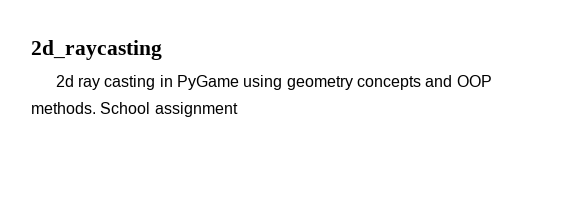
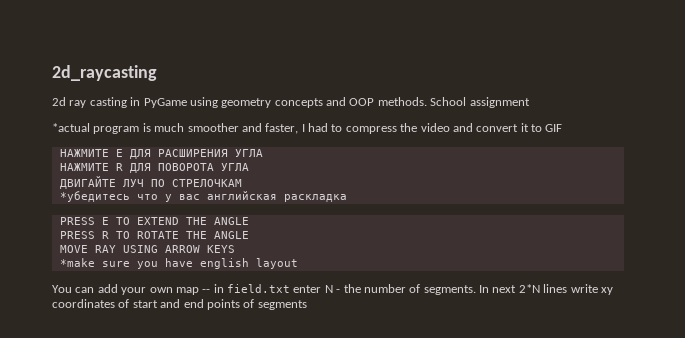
+ *actual program is much smoother and faster, I had to compress the video and convert it to GIF
+ НАЖМИТЕ E ДЛЯ РАСШИРЕНИЯ УГЛА
+ НАЖМИТЕ R ДЛЯ ПОВОРОТА УГЛА
+ ДВИГАЙТЕ ЛУЧ ПО СТРЕЛОЧКАМ
+ *убедитесь что у вас английская раскладка
+ PRESS E TO EXTEND THE ANGLE
+ PRESS R TO ROTATE THE ANGLE
+ MOVE RAY USING ARROW KEYS
+ *make sure you have english layout
+ You can add your own map -- in field.txt enter N - the number of segments. In next 2*N lines write xy coordinates of start and end points of segments

